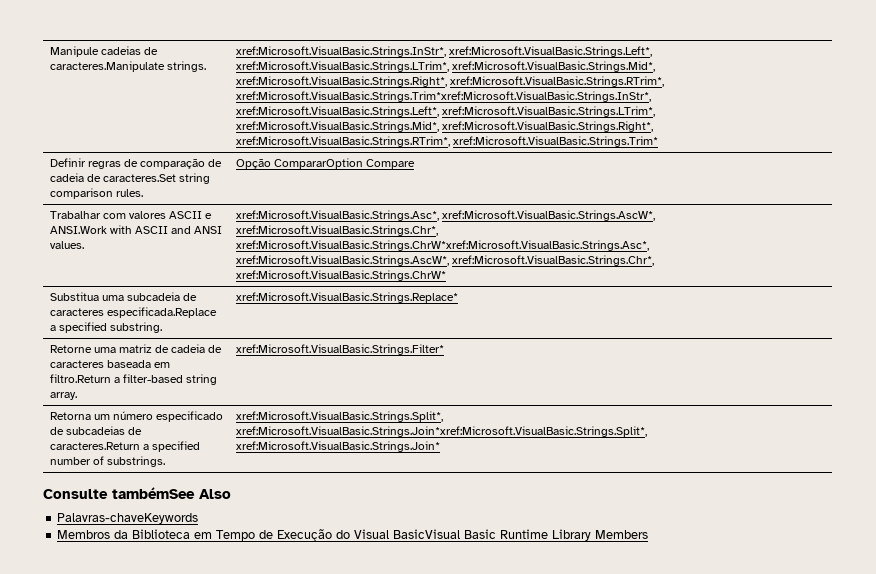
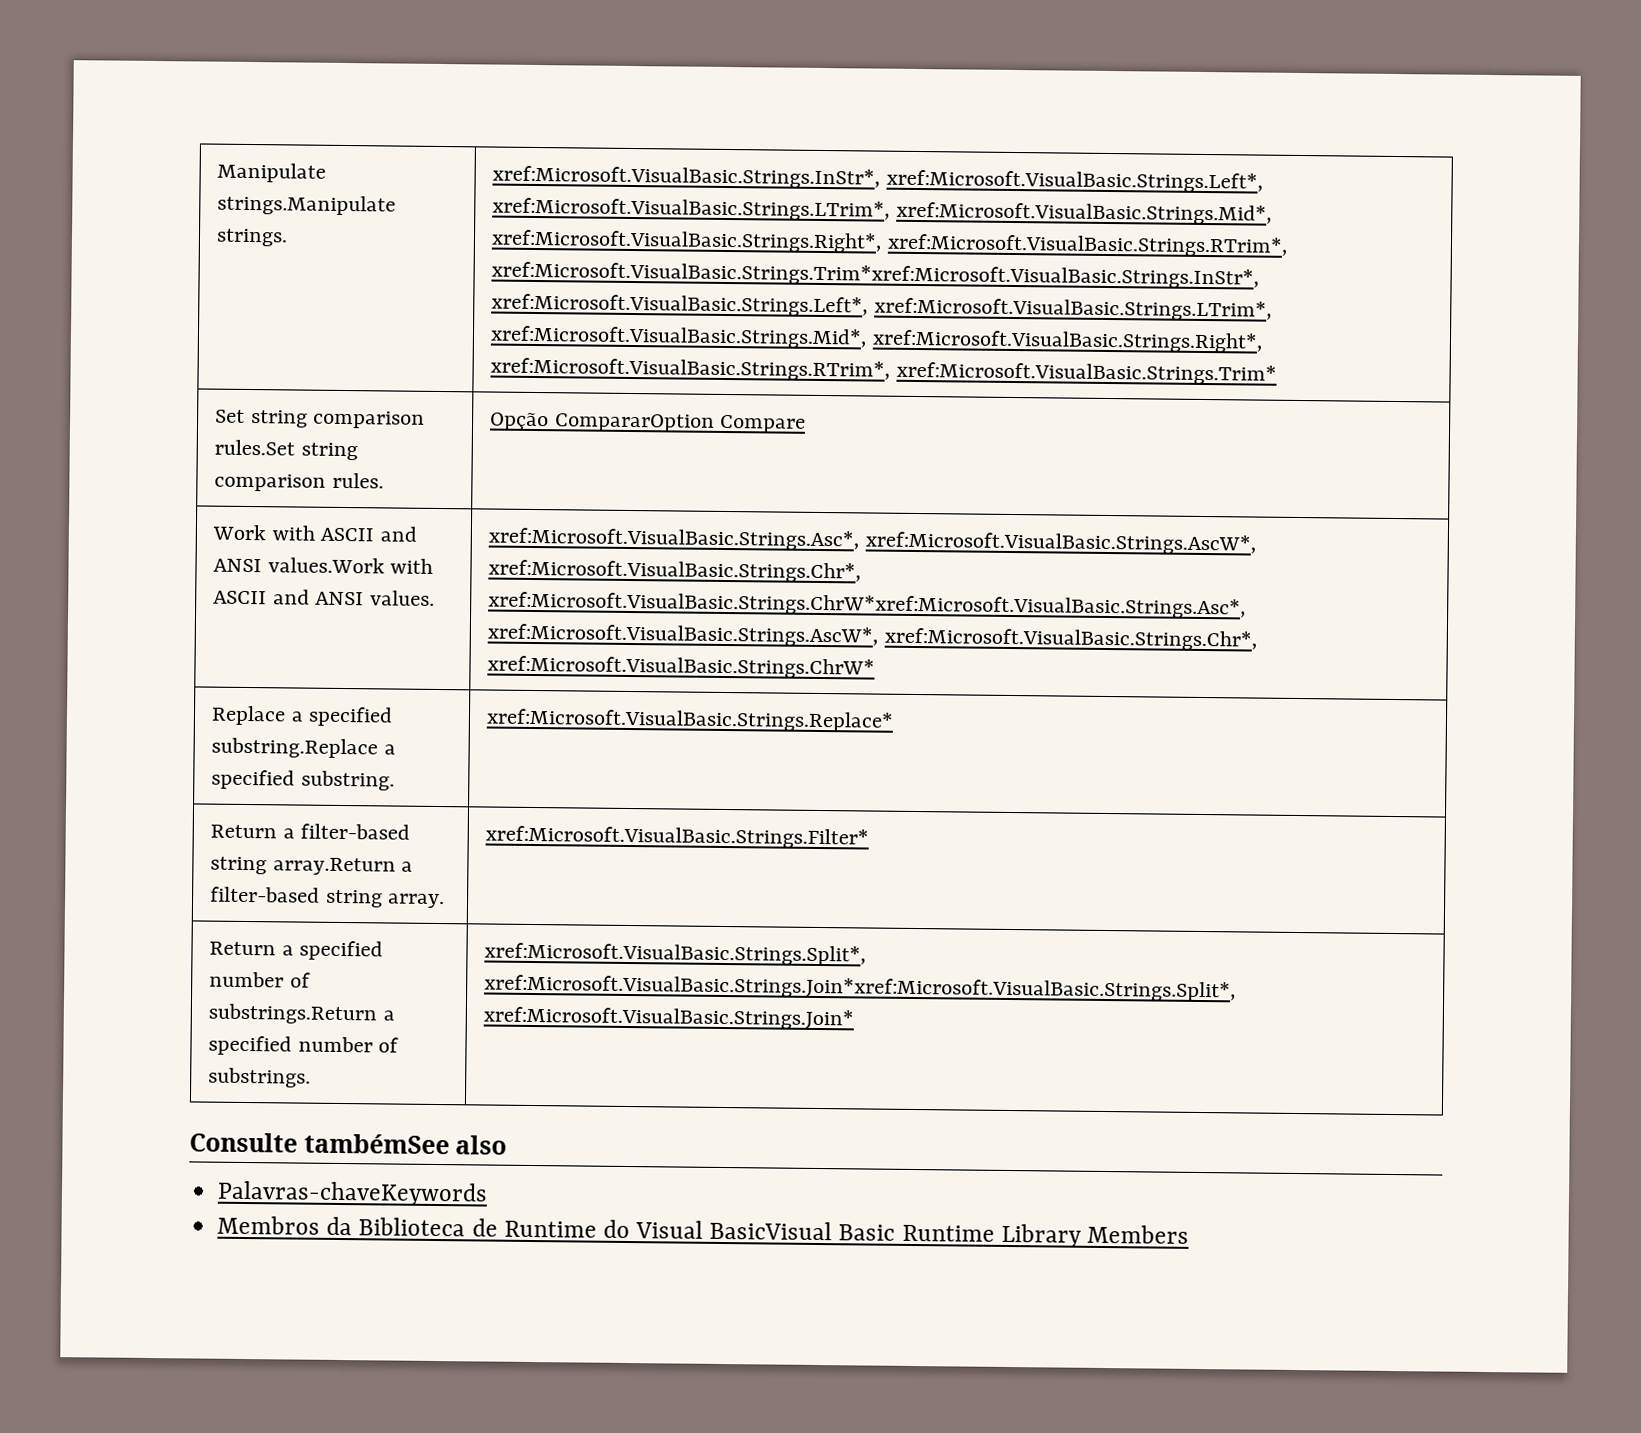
- Manipule cadeias de caracteres.Manipulate strings. | xref:Microsoft.VisualBasic.Strings.InStr*, xref:Microsoft.VisualBasic.Strings.Left*, xref:Microsoft.VisualBasic.Strings.LTrim*, xref:Microsoft.VisualBasic.Strings.Mid*, xref:Microsoft.VisualBasic.Strings.Right*, xref:Microsoft.VisualBasic.Strings.RTrim*, xref:Microsoft.VisualBasic.Strings.Trim*xref:Microsoft.VisualBasic.Strings.InStr*, xref:Microsoft.VisualBasic.Strings.Left*, xref:Microsoft.VisualBasic.Strings.LTrim*, xref:Microsoft.VisualBasic.Strings.Mid*, xref:Microsoft.VisualBasic.Strings.Right*, xref:Microsoft.VisualBasic.Strings.RTrim*, xref:Microsoft.VisualBasic.Strings.Trim*
+ Manipulate strings.Manipulate strings. | xref:Microsoft.VisualBasic.Strings.InStr*, xref:Microsoft.VisualBasic.Strings.Left*, xref:Microsoft.VisualBasic.Strings.LTrim*, xref:Microsoft.VisualBasic.Strings.Mid*, xref:Microsoft.VisualBasic.Strings.Right*, xref:Microsoft.VisualBasic.Strings.RTrim*, xref:Microsoft.VisualBasic.Strings.Trim*xref:Microsoft.VisualBasic.Strings.InStr*, xref:Microsoft.VisualBasic.Strings.Left*, xref:Microsoft.VisualBasic.Strings.LTrim*, xref:Microsoft.VisualBasic.Strings.Mid*, xref:Microsoft.VisualBasic.Strings.Right*, xref:Microsoft.VisualBasic.Strings.RTrim*, xref:Microsoft.VisualBasic.Strings.Trim*
- Definir regras de comparação de cadeia de caracteres.Set string comparison rules. | Opção CompararOption Compare
+ Set string comparison rules.Set string comparison rules. | Opção CompararOption Compare
- Trabalhar com valores ASCII e ANSI.Work with ASCII and ANSI values. | xref:Microsoft.VisualBasic.Strings.Asc*, xref:Microsoft.VisualBasic.Strings.AscW*, xref:Microsoft.VisualBasic.Strings.Chr*, xref:Microsoft.VisualBasic.Strings.ChrW*xref:Microsoft.VisualBasic.Strings.Asc*, xref:Microsoft.VisualBasic.Strings.AscW*, xref:Microsoft.VisualBasic.Strings.Chr*, xref:Microsoft.VisualBasic.Strings.ChrW*
+ Work with ASCII and ANSI values.Work with ASCII and ANSI values. | xref:Microsoft.VisualBasic.Strings.Asc*, xref:Microsoft.VisualBasic.Strings.AscW*, xref:Microsoft.VisualBasic.Strings.Chr*, xref:Microsoft.VisualBasic.Strings.ChrW*xref:Microsoft.VisualBasic.Strings.Asc*, xref:Microsoft.VisualBasic.Strings.AscW*, xref:Microsoft.VisualBasic.Strings.Chr*, xref:Microsoft.VisualBasic.Strings.ChrW*
- Substitua uma subcadeia de caracteres especificada.Replace a specified substring. | xref:Microsoft.VisualBasic.Strings.Replace*
- Retorne uma matriz de cadeia de caracteres baseada em filtro.Return a filter-based string array. | xref:Microsoft.VisualBasic.Strings.Filter*
+ Replace a specified substring.Replace a specified substring. | xref:Microsoft.VisualBasic.Strings.Replace*
+ Return a filter-based string array.Return a filter-based string array. | xref:Microsoft.VisualBasic.Strings.Filter*
- Retorna um número especificado de subcadeias de caracteres.Return a specified number of substrings. | xref:Microsoft.VisualBasic.Strings.Split*, xref:Microsoft.VisualBasic.Strings.Join*xref:Microsoft.VisualBasic.Strings.Split*, xref:Microsoft.VisualBasic.Strings.Join*
+ Return a specified number of substrings.Return a specified number of substrings. | xref:Microsoft.VisualBasic.Strings.Split*, xref:Microsoft.VisualBasic.Strings.Join*xref:Microsoft.VisualBasic.Strings.Split*, xref:Microsoft.VisualBasic.Strings.Join*
- Consulte tambémSee Also
+ Consulte tambémSee also
- Membros da Biblioteca em Tempo de Execução do Visual BasicVisual Basic Runtime Library Members
+ Membros da Biblioteca de Runtime do Visual BasicVisual Basic Runtime Library Members

